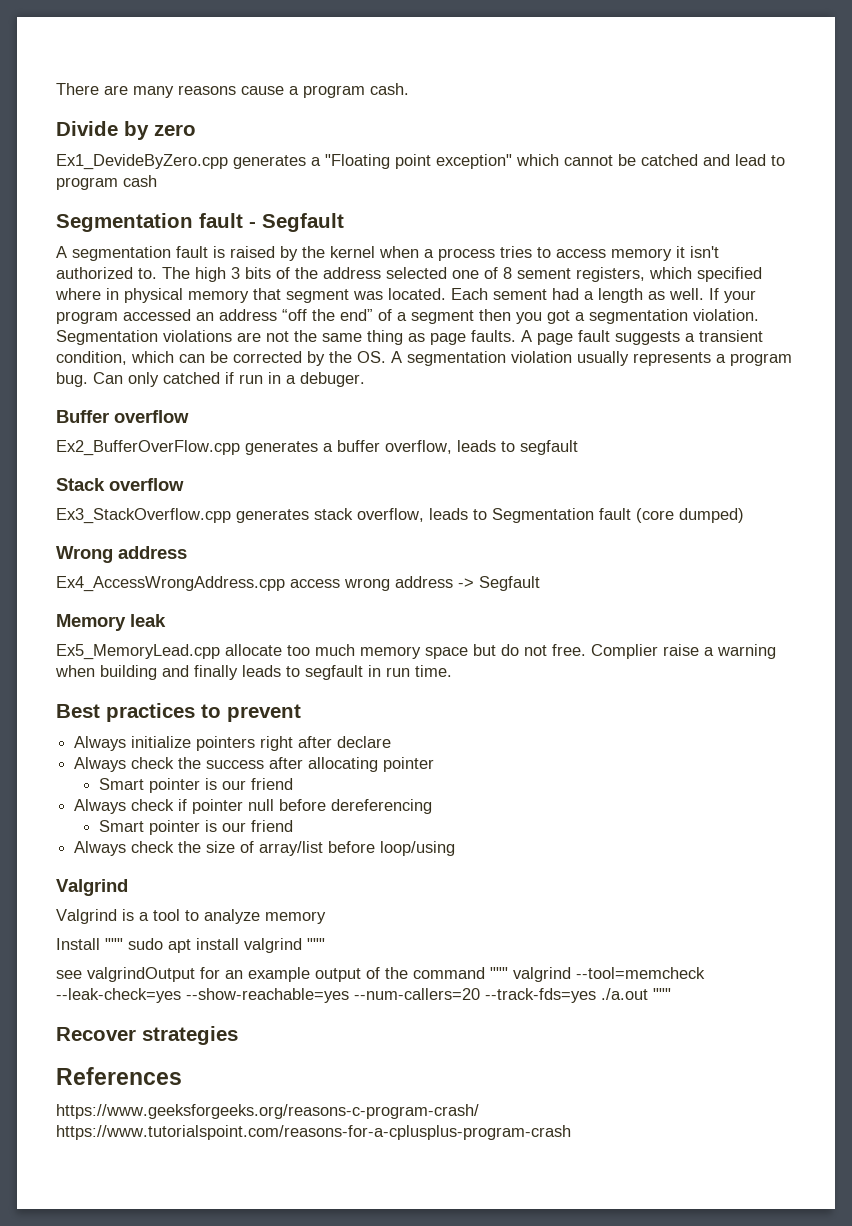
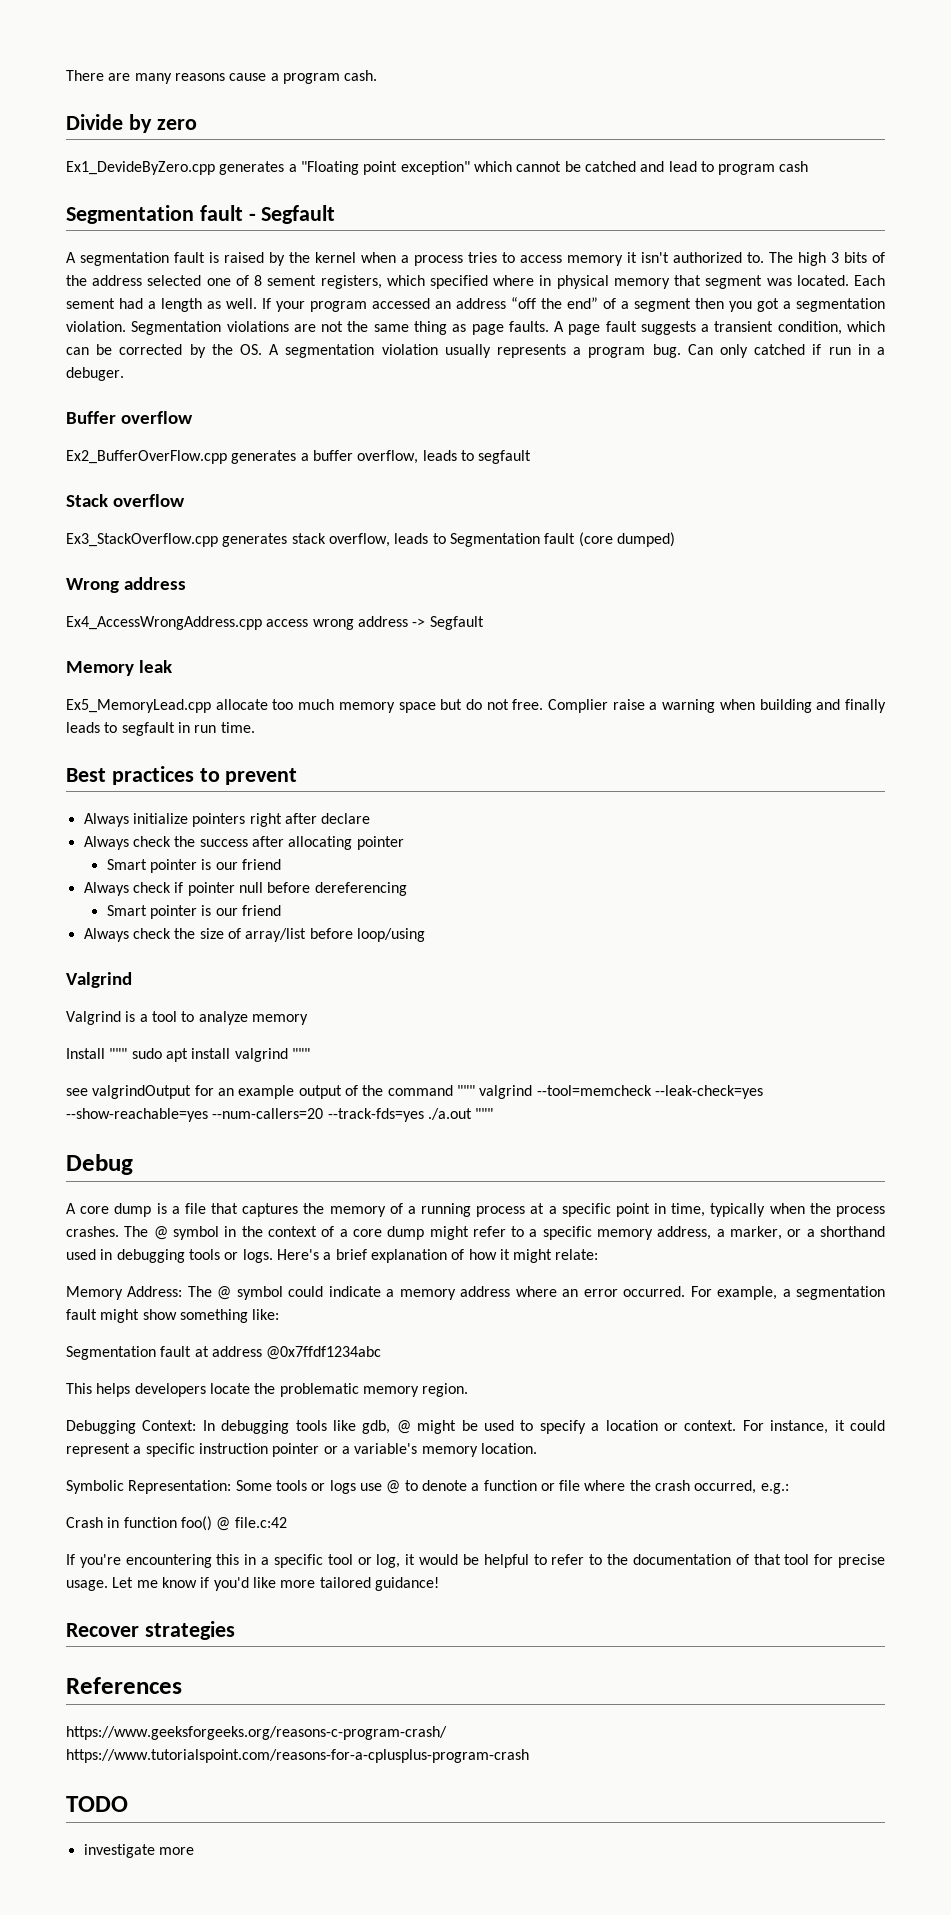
+ Debug
+ A core dump is a file that captures the memory of a running process at a specific point in time, typically when the process crashes. The @ symbol in the context of a core dump might refer to a specific memory address, a marker, or a shorthand used in debugging tools or logs. Here's a brief explanation of how it might relate:
+ Memory Address: The @ symbol could indicate a memory address where an error occurred. For example, a segmentation fault might show something like:
+ Segmentation fault at address @0x7ffdf1234abc
+ This helps developers locate the problematic memory region.
+ Debugging Context: In debugging tools like gdb, @ might be used to specify a location or context. For instance, it could represent a specific instruction pointer or a variable's memory location.
+ Symbolic Representation: Some tools or logs use @ to denote a function or file where the crash occurred, e.g.:
+ Crash in function foo() @ file.c:42
+ If you're encountering this in a specific tool or log, it would be helpful to refer to the documentation of that tool for precise usage. Let me know if you'd like more tailored guidance!
+ TODO
+ investigate more

